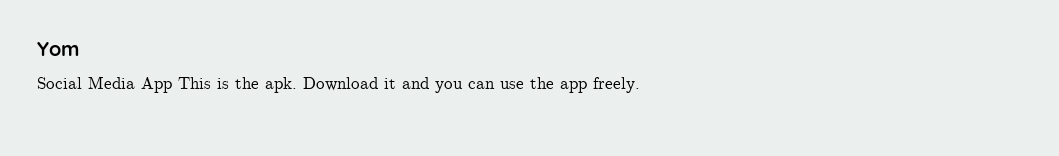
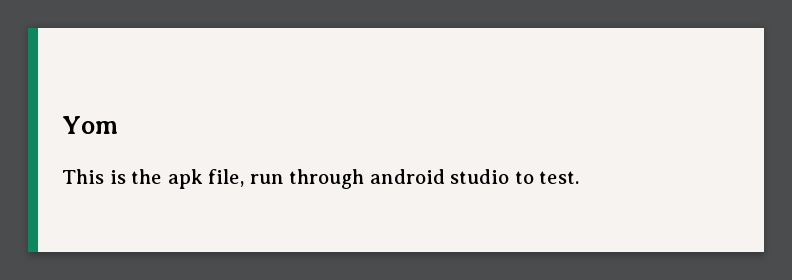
- Social Media App This is the apk. Download it and you can use the app freely.
+ This is the apk file, run through android studio to test.

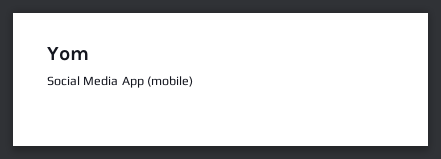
- This is the apk file, run through android studio to test.
+ Social Media App (mobile)

